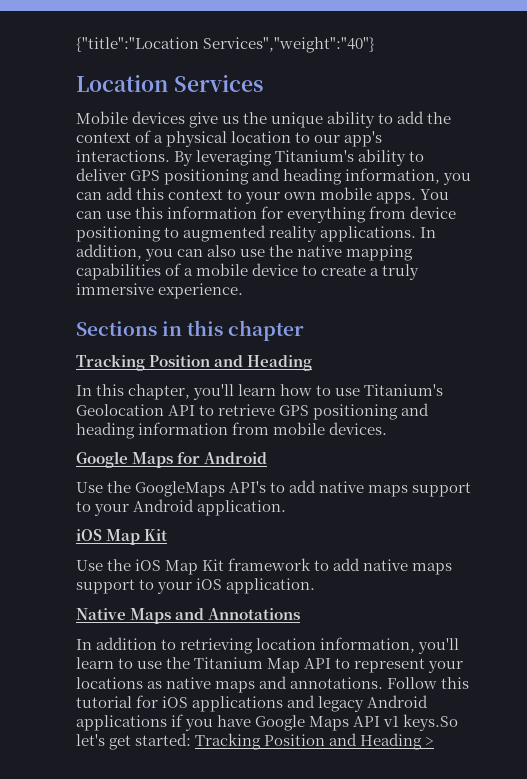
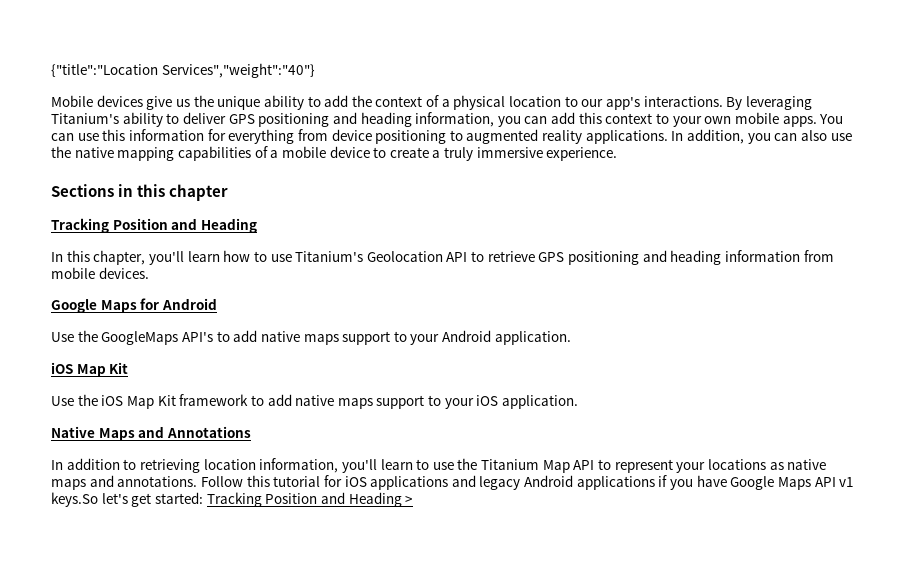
- Location Services

